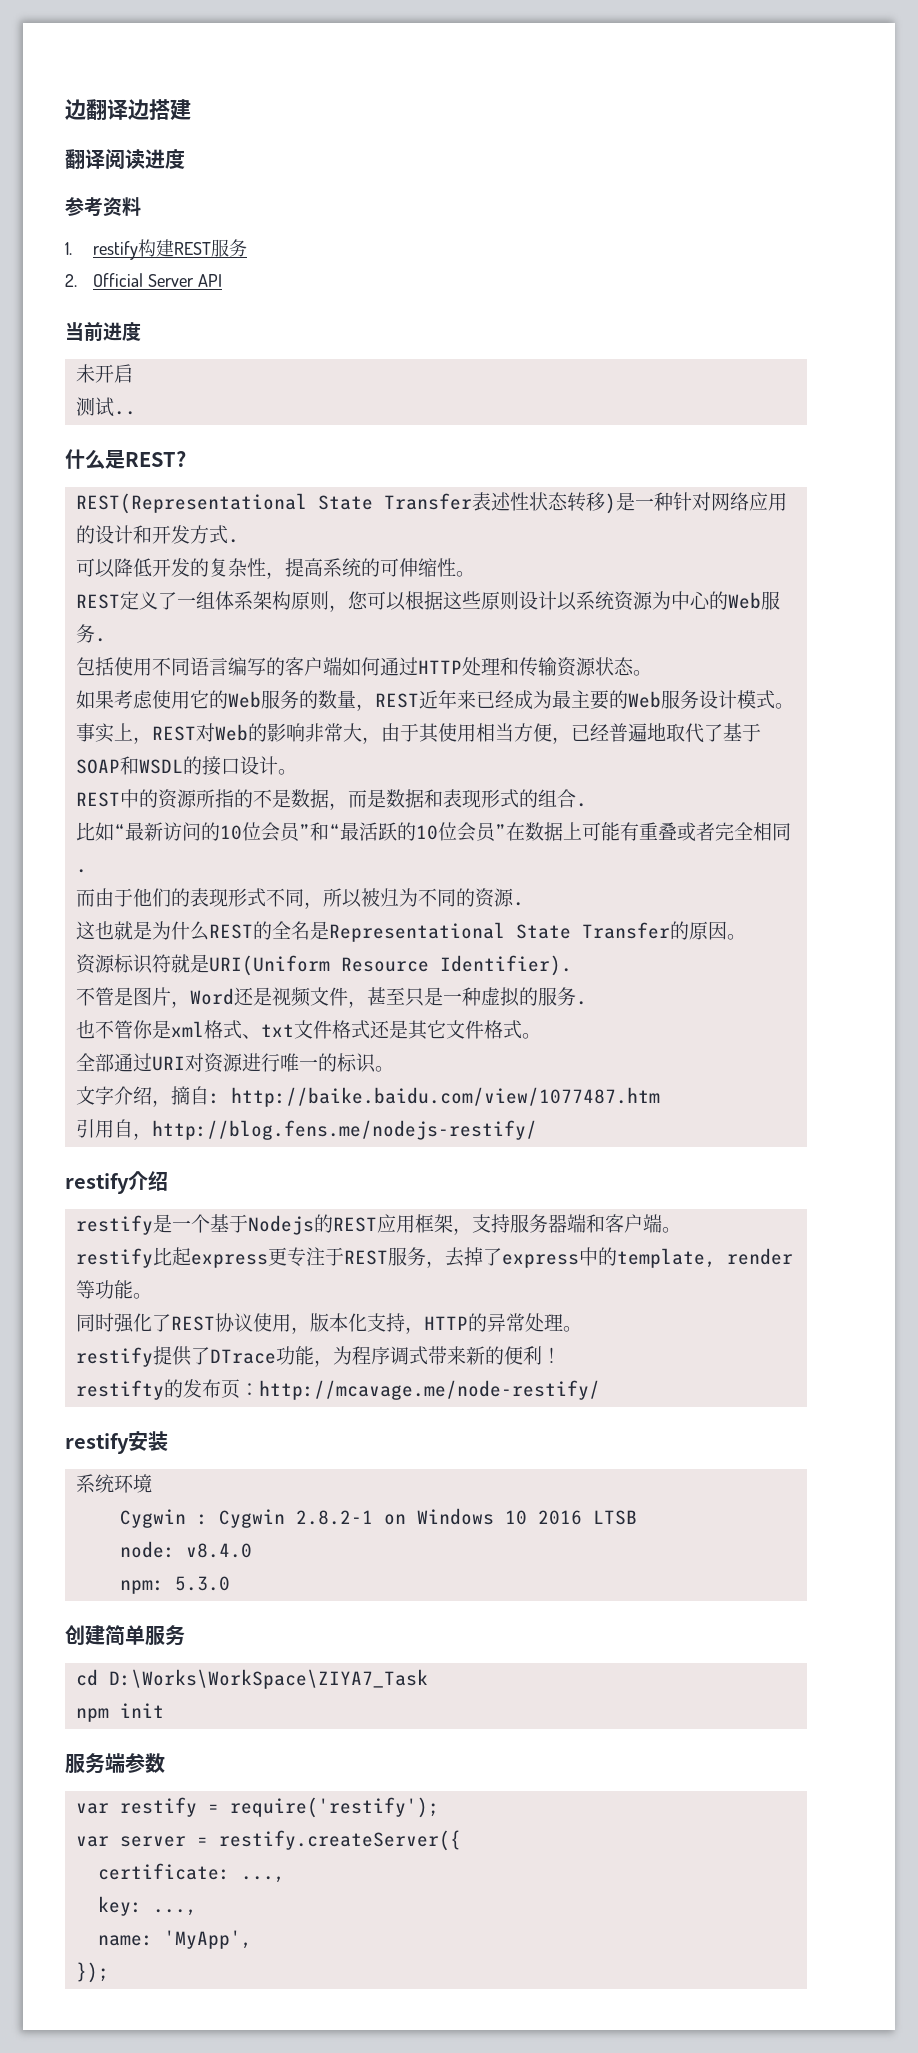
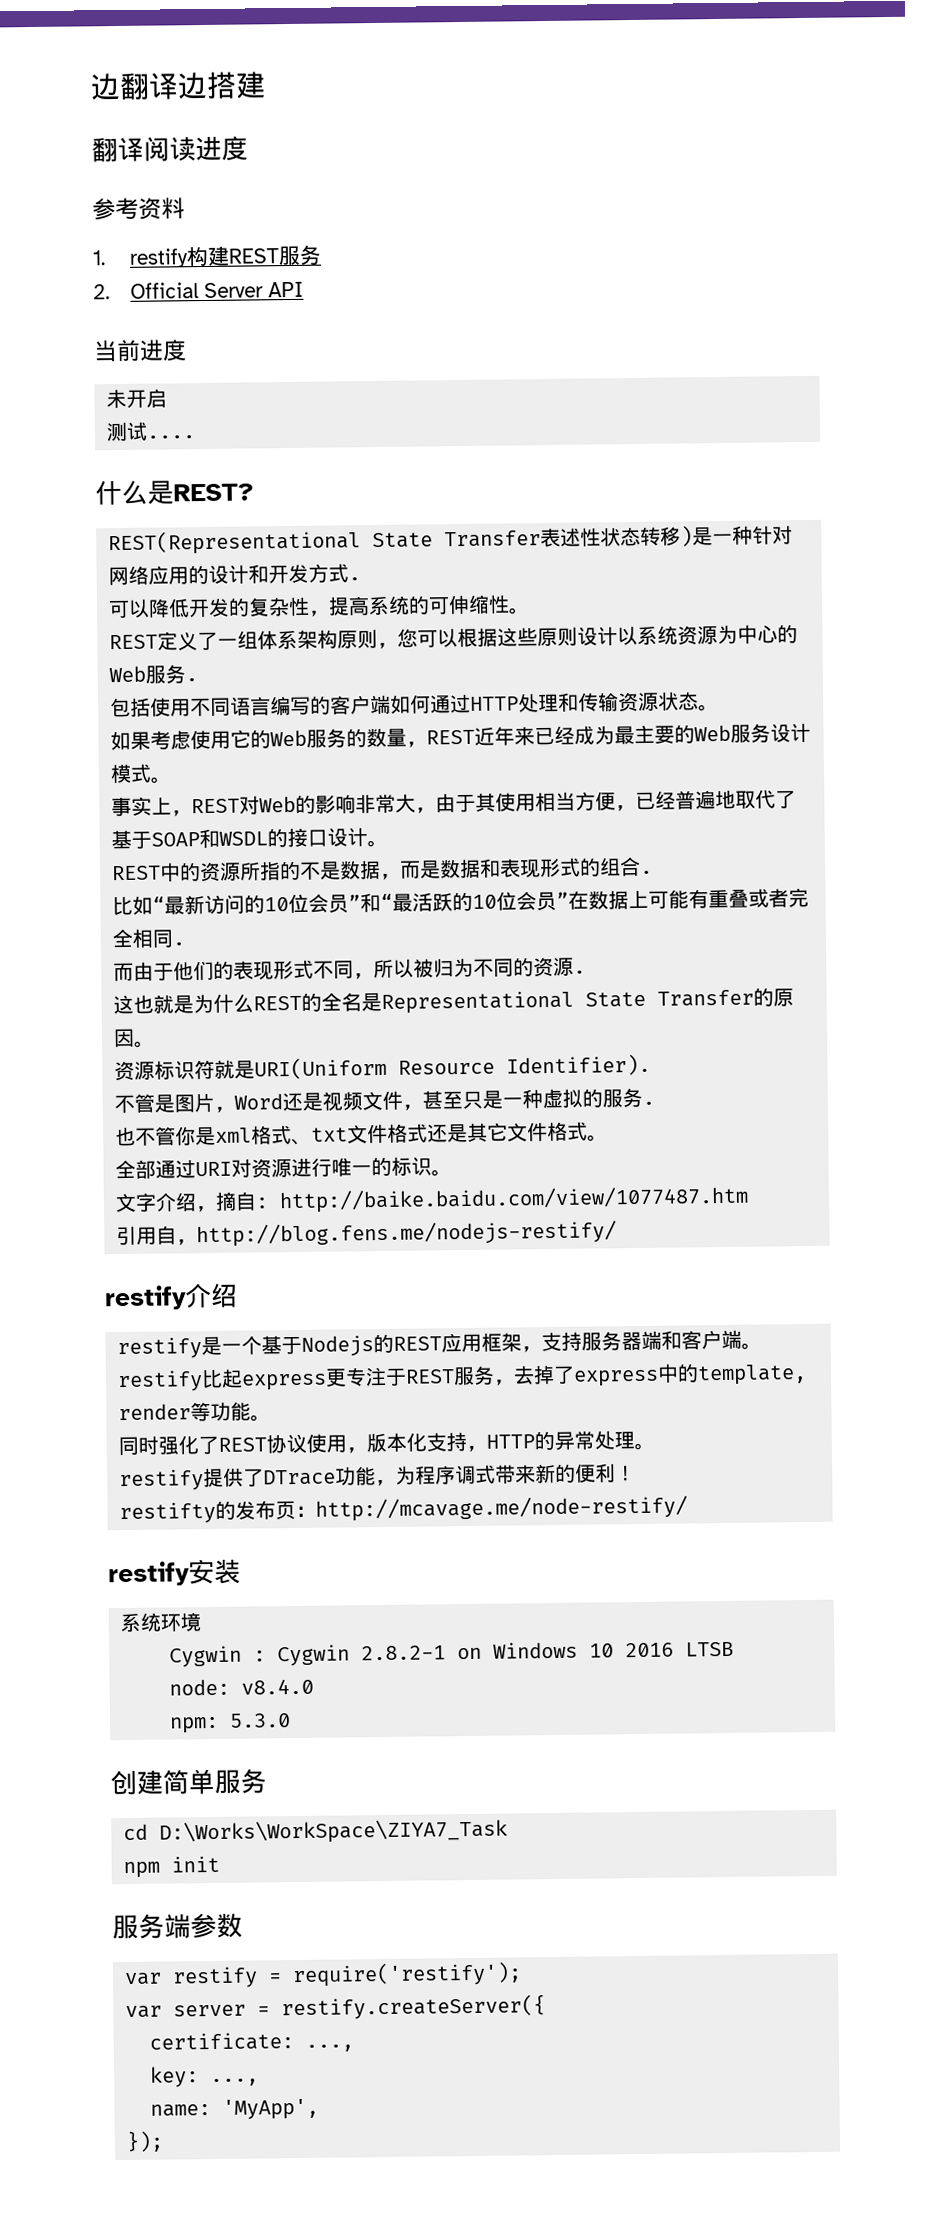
- 测试..
+ 测试....

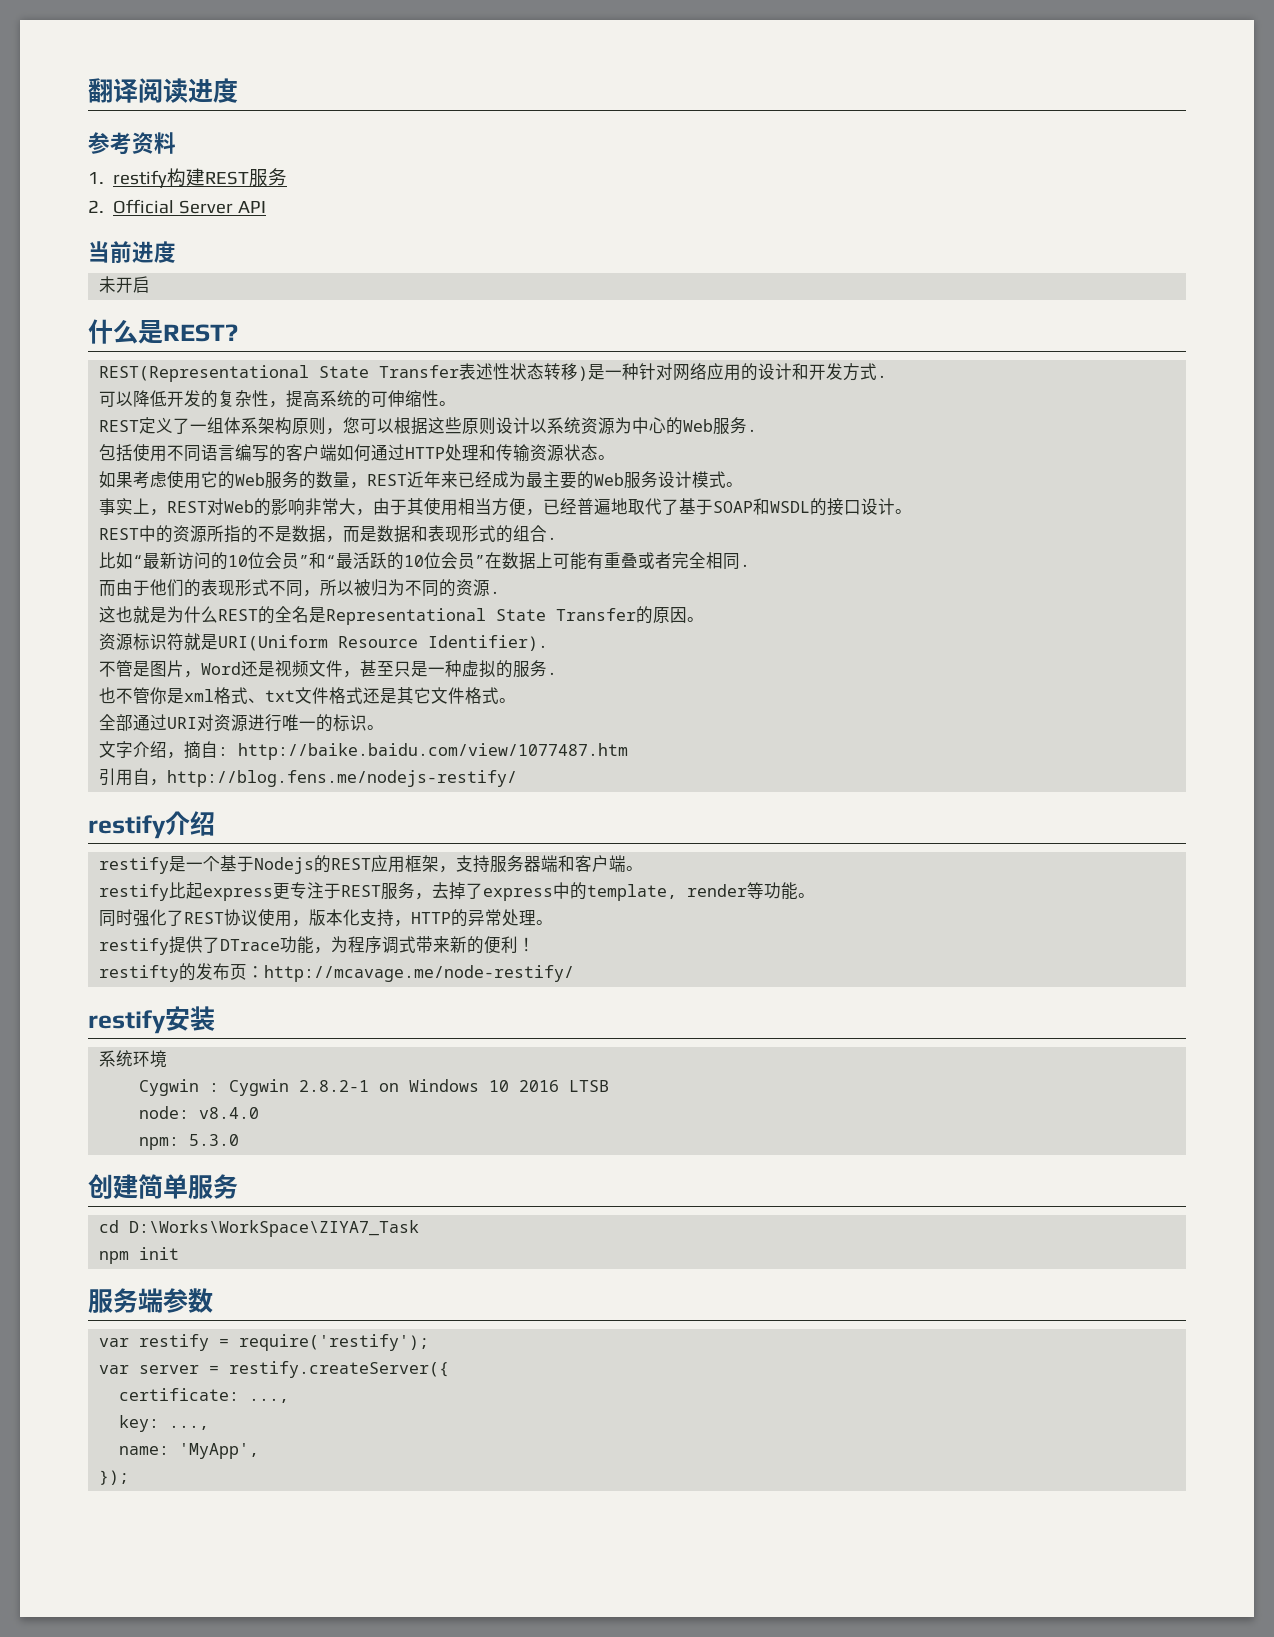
- 边翻译边搭建
- 测试....

